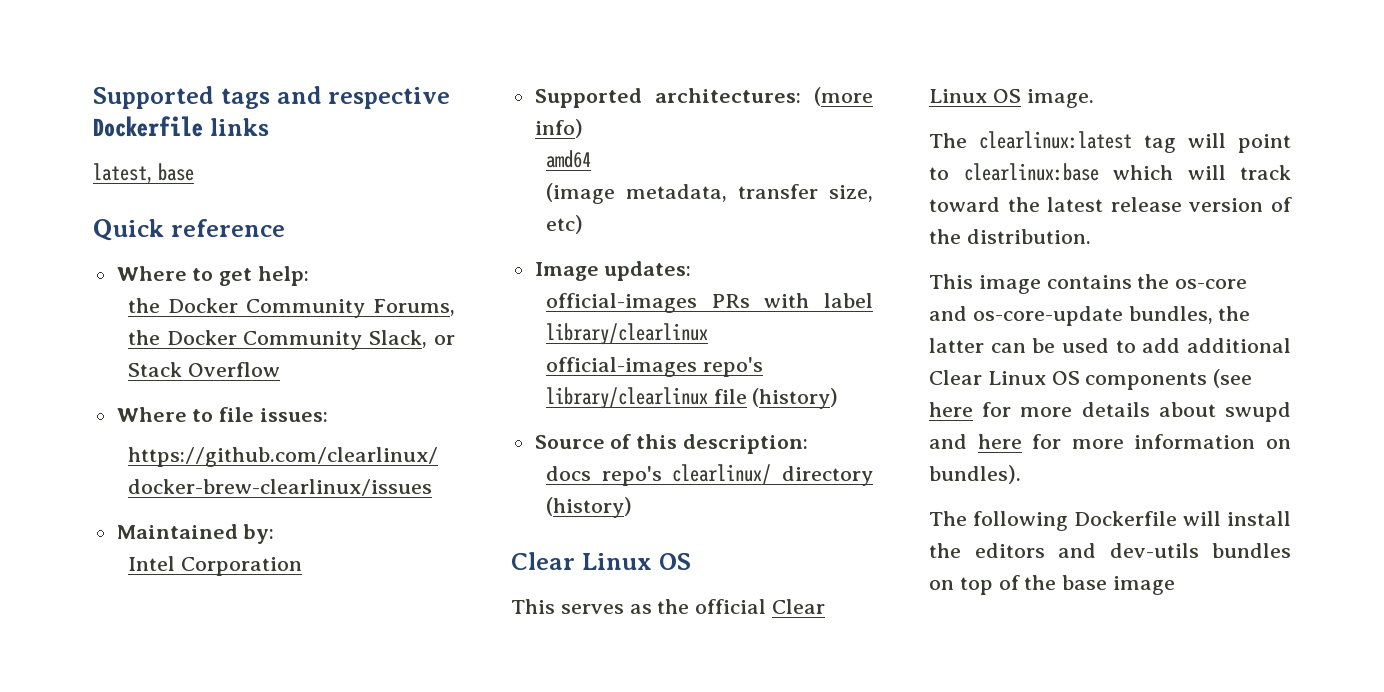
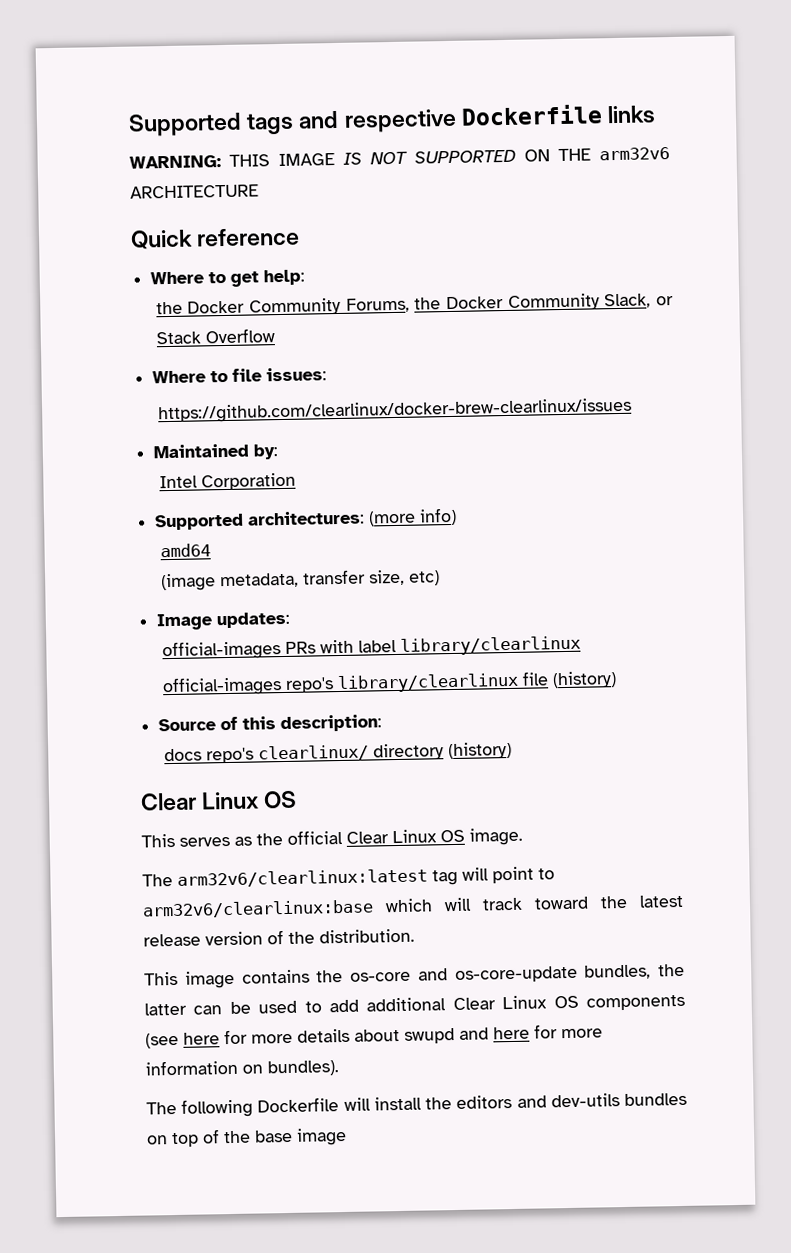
- latest, base
+ WARNING: THIS IMAGE IS NOT SUPPORTED ON THE arm32v6 ARCHITECTURE
- The clearlinux:latest tag will point to clearlinux:base which will track toward the latest release version of the distribution.
+ The arm32v6/clearlinux:latest tag will point to arm32v6/clearlinux:base which will track toward the latest release version of the distribution.

